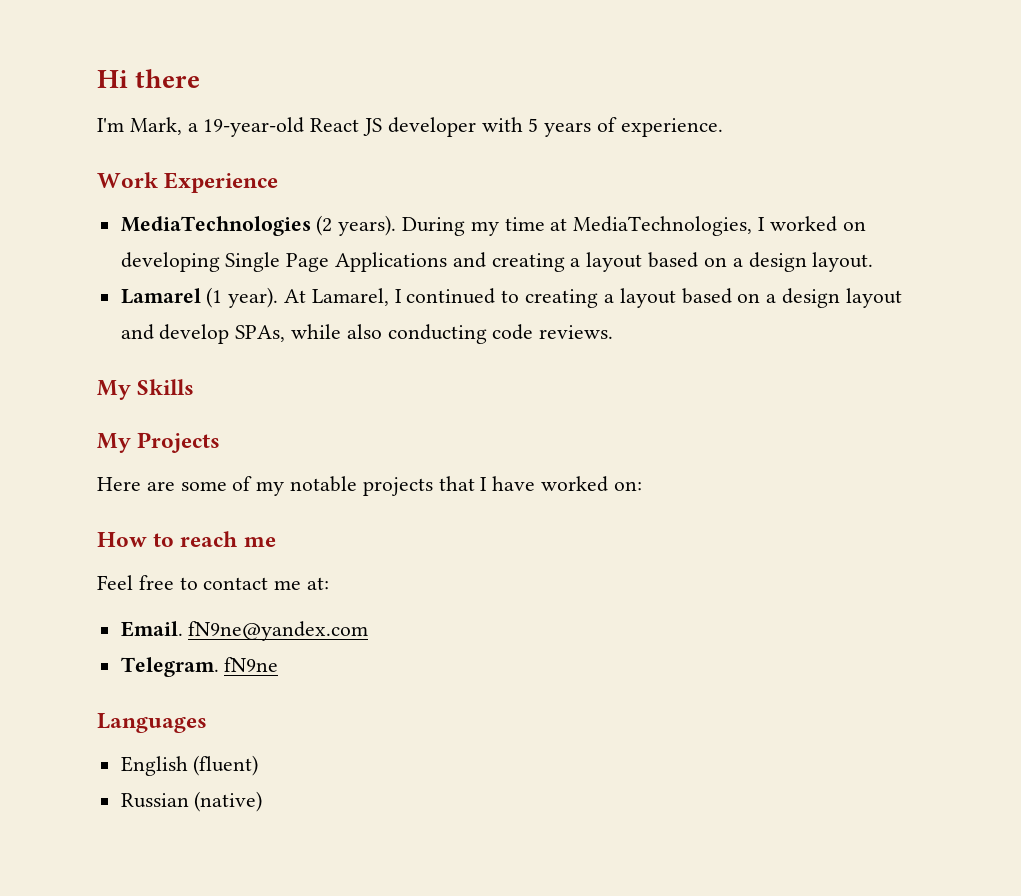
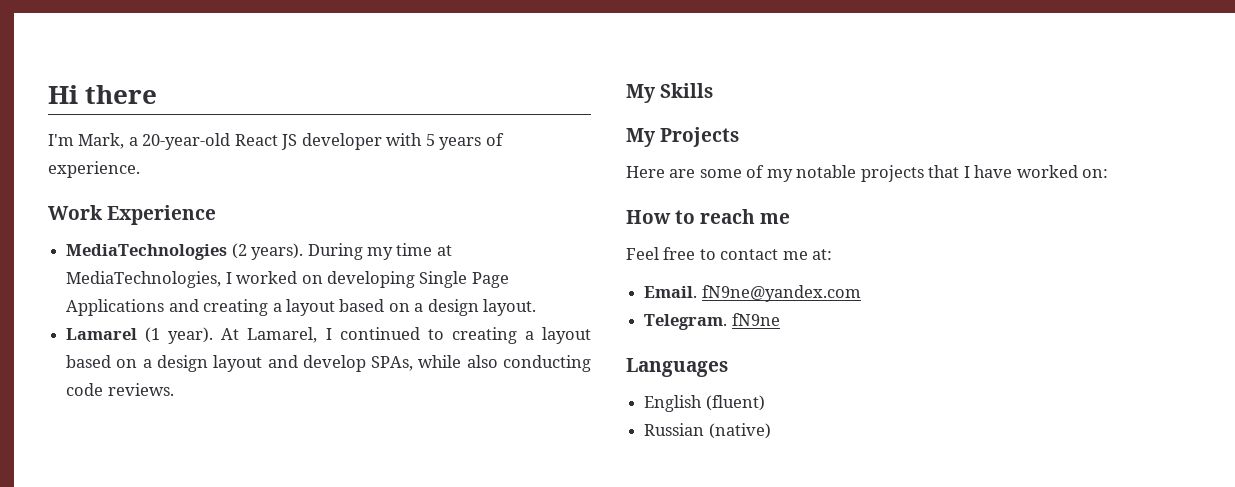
- I'm Mark, a 19-year-old React JS developer with 5 years of experience.
+ I'm Mark, a 20-year-old React JS developer with 5 years of experience.

